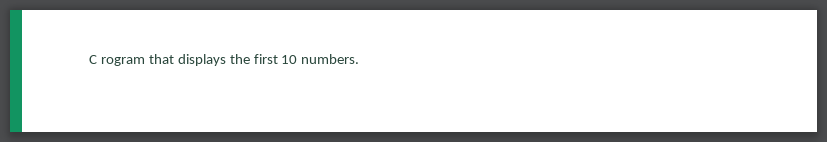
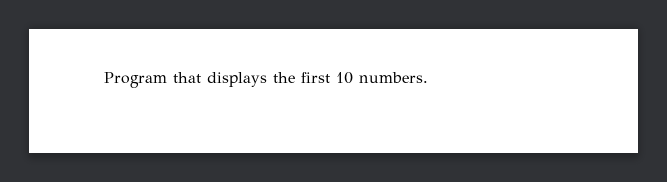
- C rogram that displays the first 10 numbers.
+ Program that displays the first 10 numbers.

